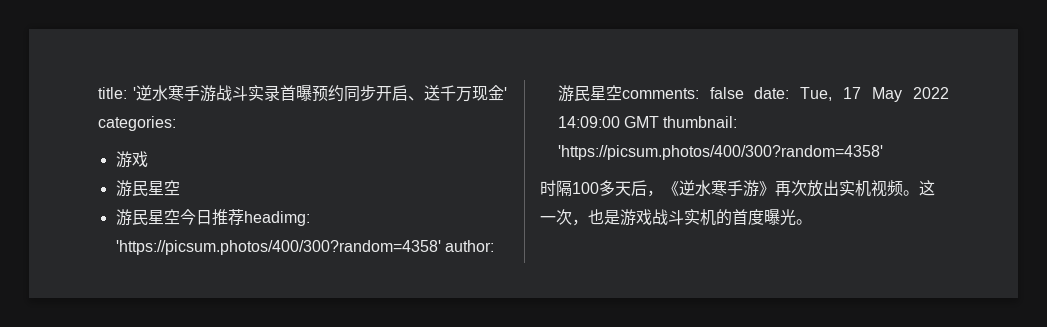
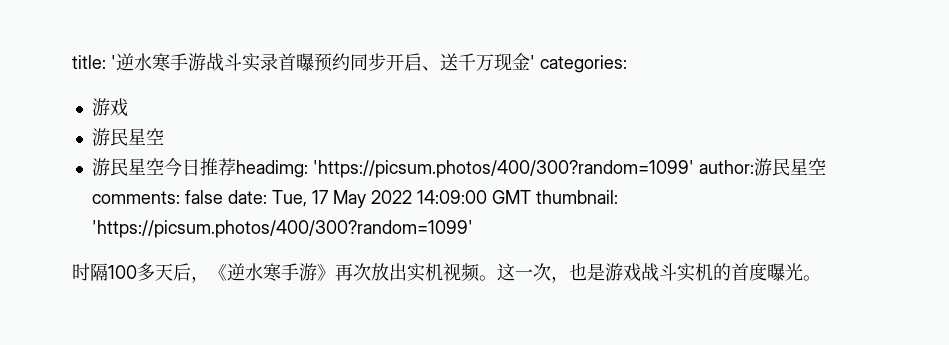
- 游民星空今日推荐headimg: 'https://picsum.photos/400/300?random=4358' author:游民星空comments: false date: Tue, 17 May 2022 14:09:00 GMT thumbnail: 'https://picsum.photos/400/300?random=4358'
+ 游民星空今日推荐headimg: 'https://picsum.photos/400/300?random=1099' author:游民星空comments: false date: Tue, 17 May 2022 14:09:00 GMT thumbnail: 'https://picsum.photos/400/300?random=1099'

